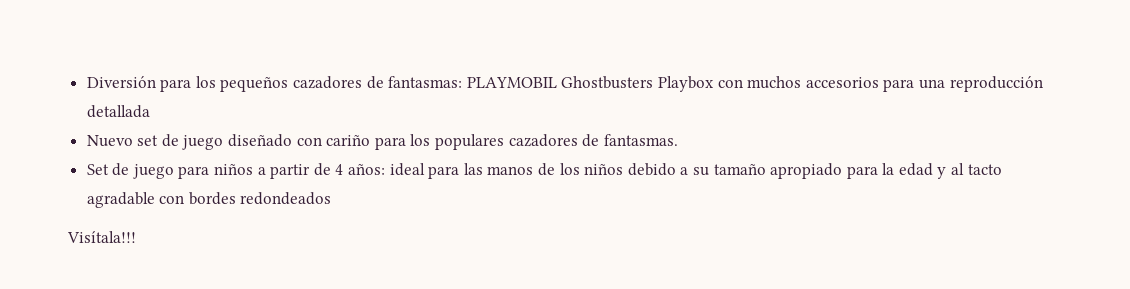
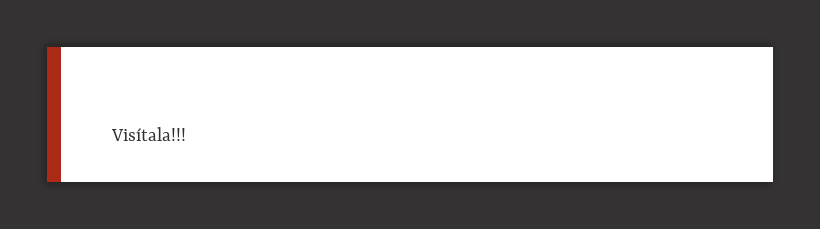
- Diversión para los pequeños cazadores de fantasmas: PLAYMOBIL Ghostbusters Playbox con muchos accesorios para una reproducción detallada
- Nuevo set de juego diseñado con cariño para los populares cazadores de fantasmas.
- Set de juego para niños a partir de 4 años: ideal para las manos de los niños debido a su tamaño apropiado para la edad y al tacto agradable con bordes redondeados

